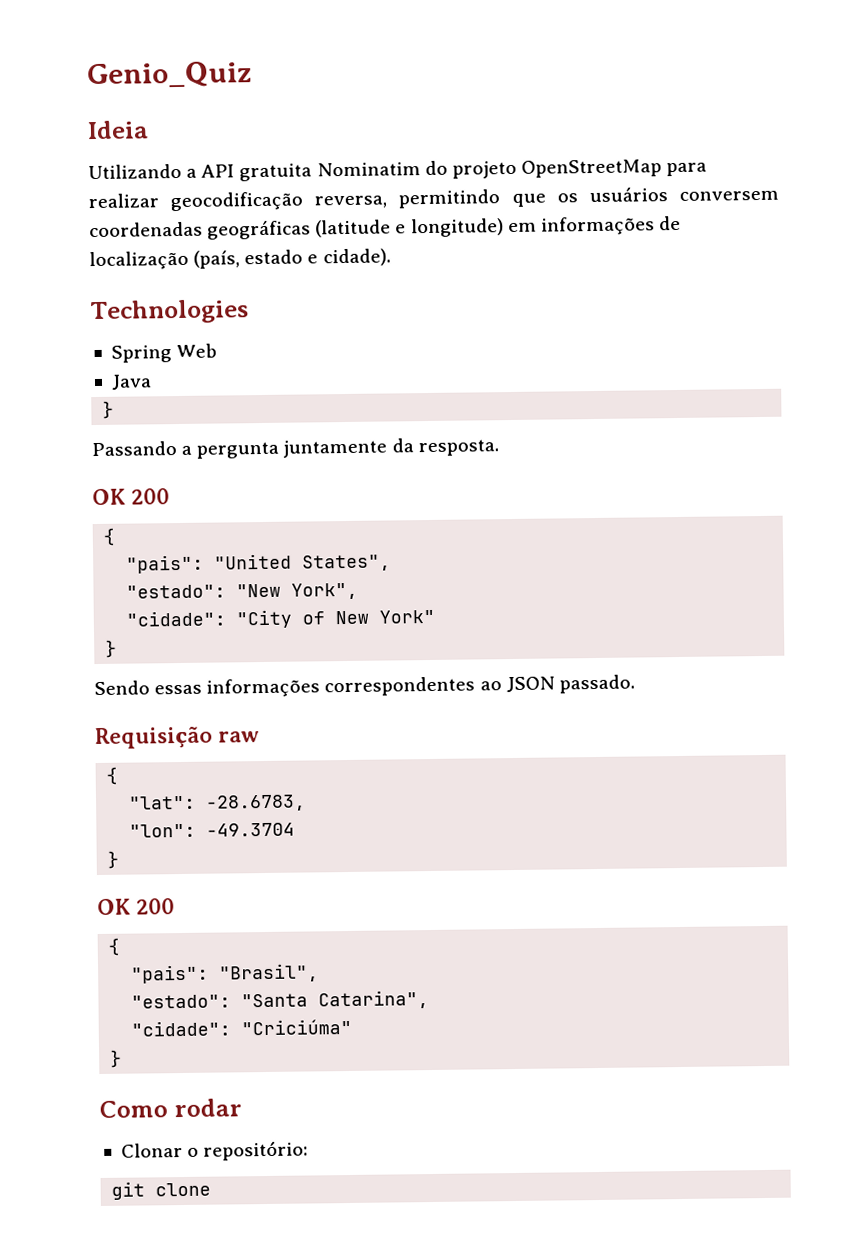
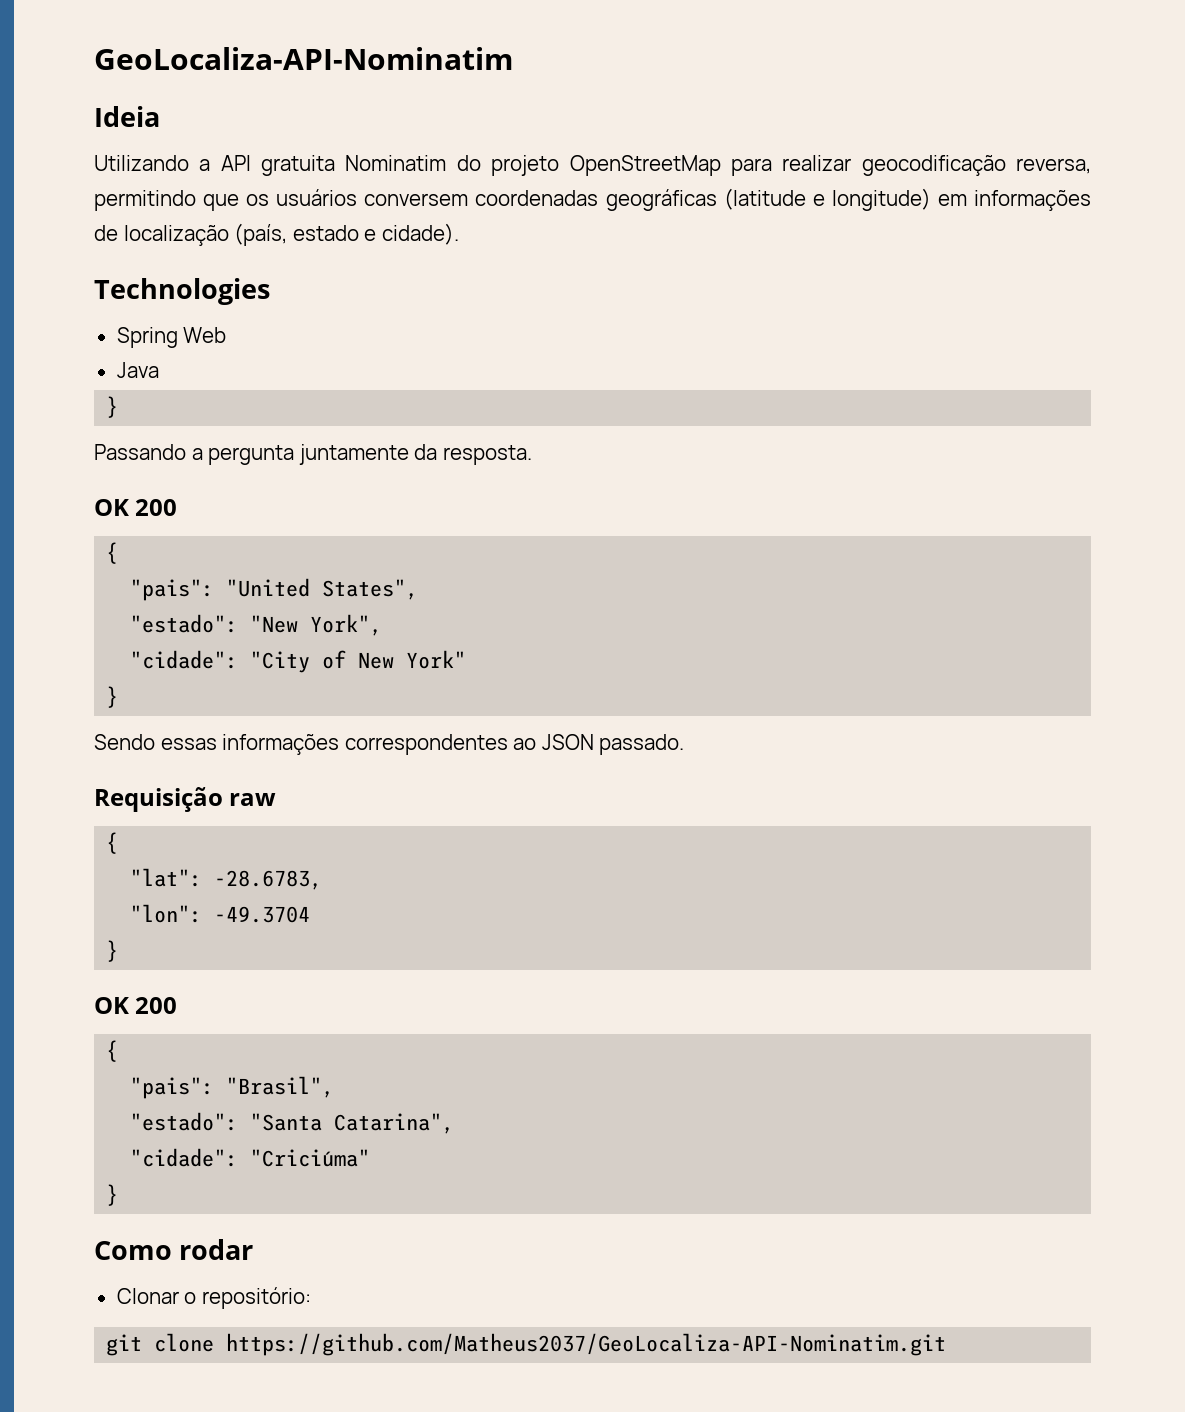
- Genio_Quiz
+ GeoLocaliza-API-Nominatim
- git clone
+ git clone https://github.com/Matheus2037/GeoLocaliza-API-Nominatim.git

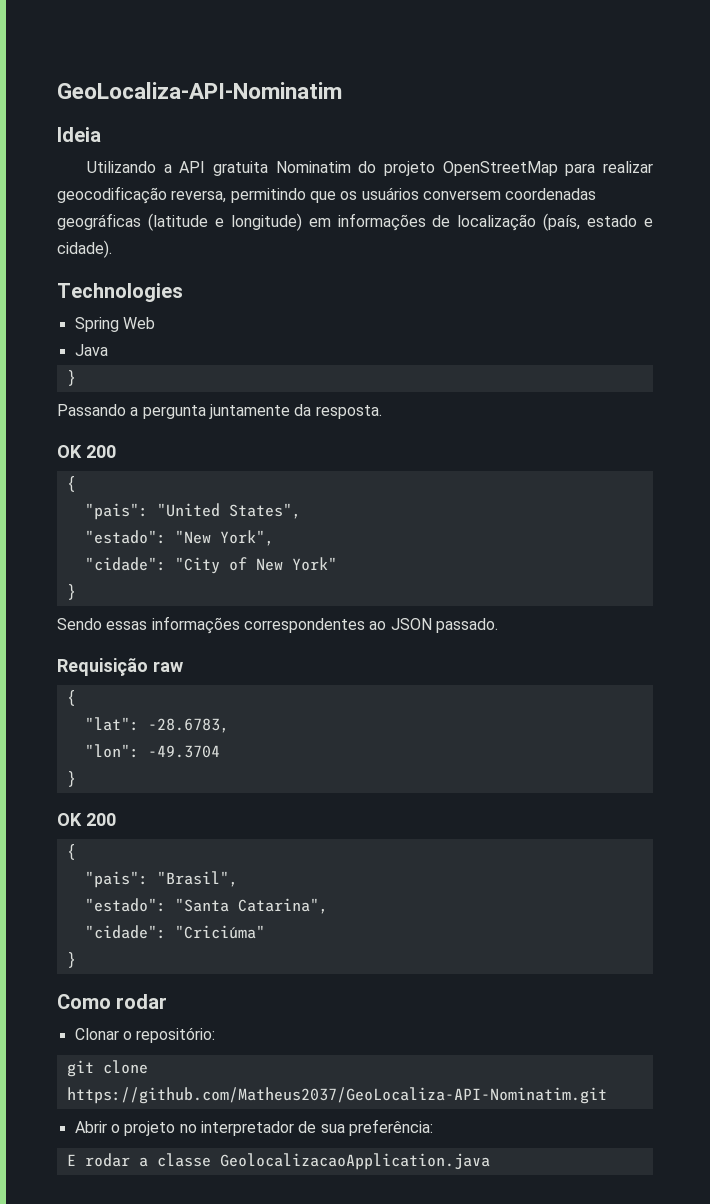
+ Abrir o projeto no interpretador de sua preferência:
+ E rodar a classe GeolocalizacaoApplication.java

